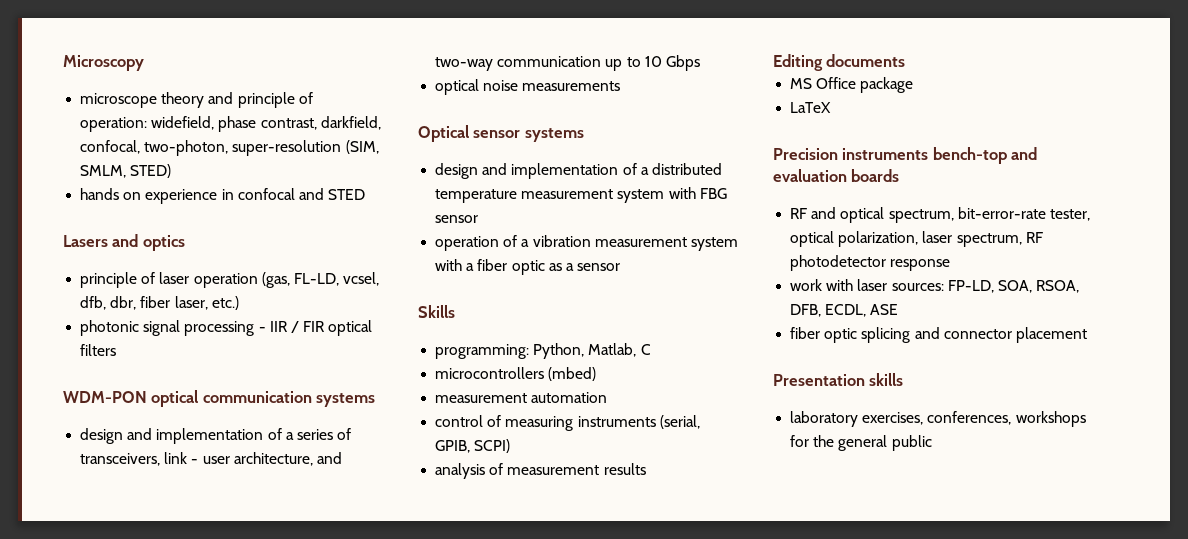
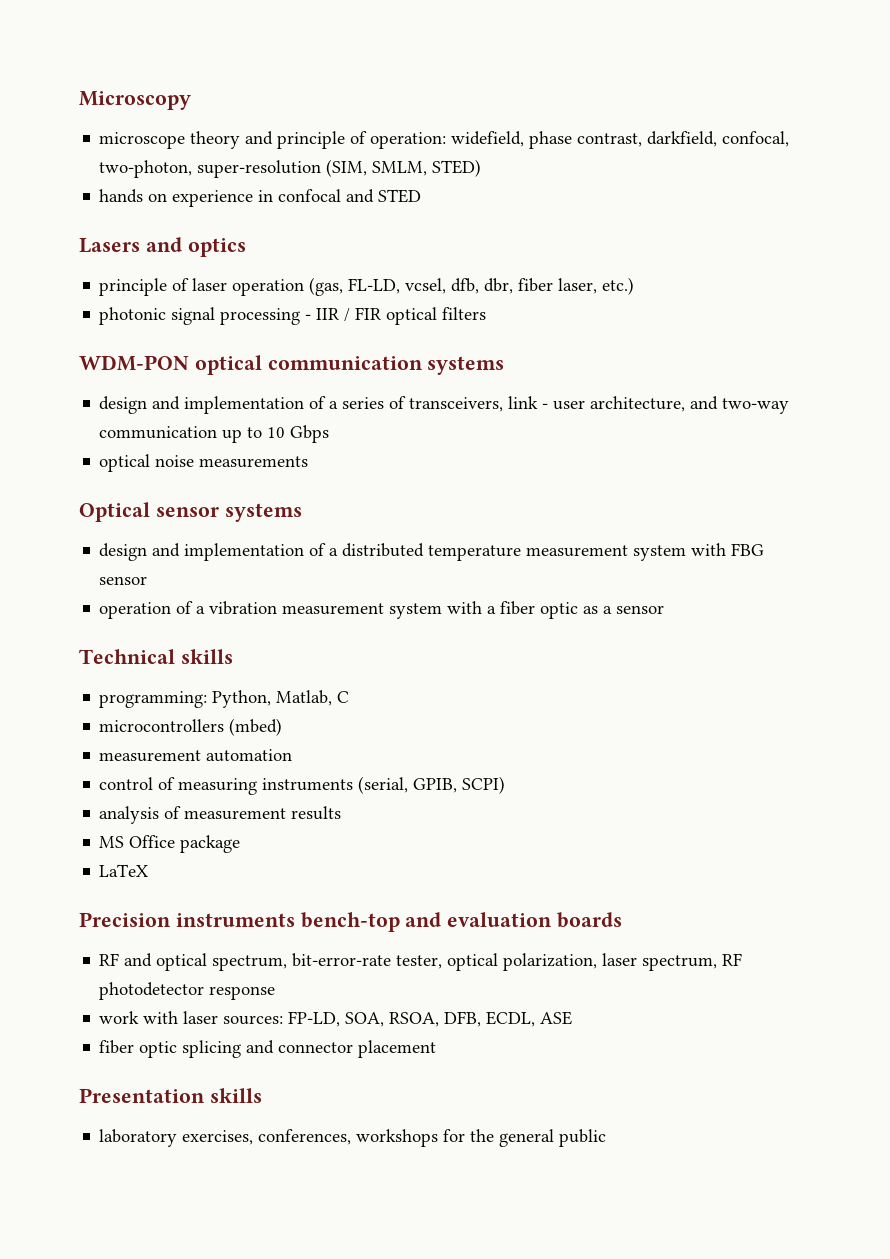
- Skills
+ Technical skills
- Editing documents

